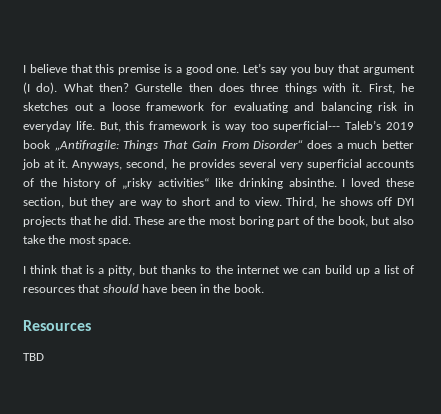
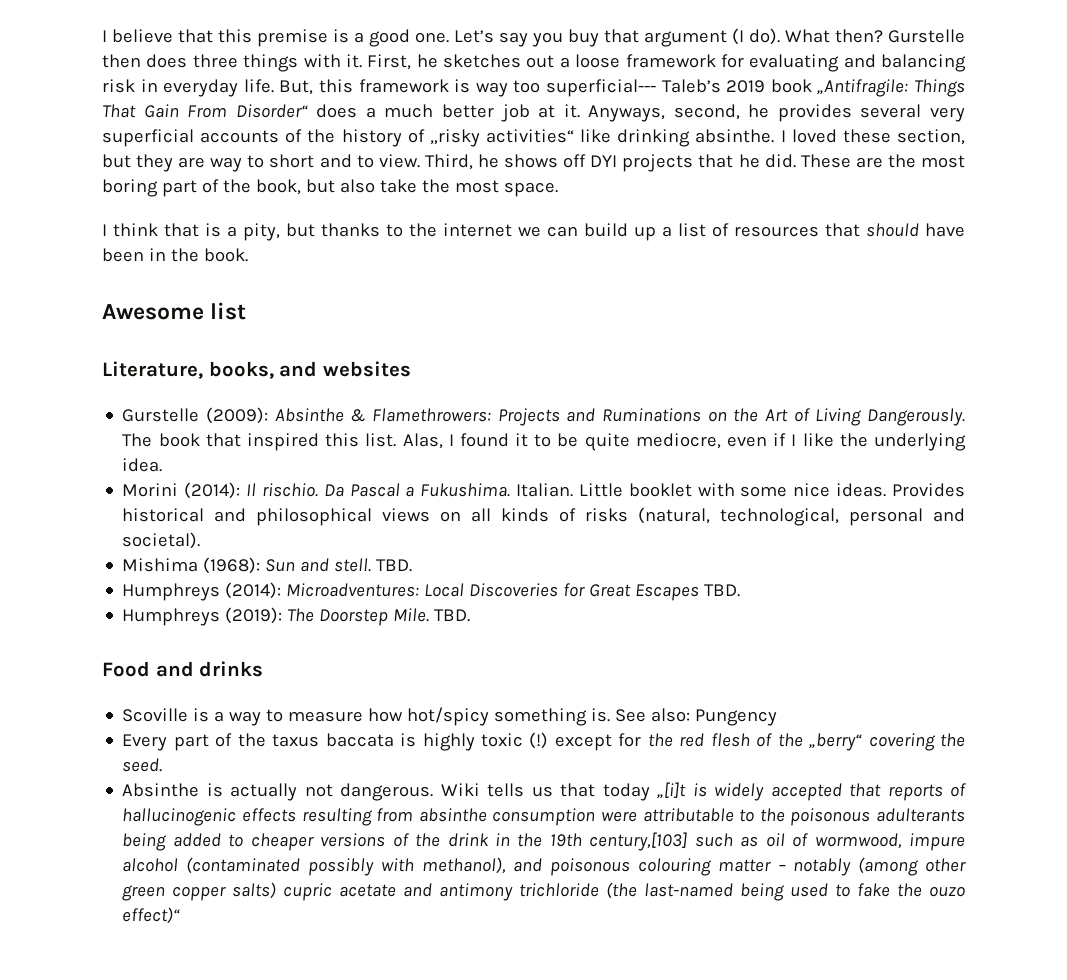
- I think that is a pitty, but thanks to the internet we can build up a list of resources that should have been in the book.
+ I think that is a pity, but thanks to the internet we can build up a list of resources that should have been in the book.
- Resources
- TBD
+ Awesome list
+ Literature, books, and websites
+ Gurstelle (2009): Absinthe & Flamethrowers: Projects and Ruminations on the Art of Living Dangerously. The book that inspired this list. Alas, I found it to be quite mediocre, even if I like the underlying idea.
+ Morini (2014): Il rischio. Da Pascal a Fukushima. Italian. Little booklet with some nice ideas. Provides historical and philosophical views on all kinds of risks (natural, technological, personal and societal).
+ Mishima (1968): Sun and stell. TBD.
+ Humphreys (2014): Microadventures: Local Discoveries for Great Escapes TBD.
+ Humphreys (2019): The Doorstep Mile. TBD.
+ Food and drinks
+ Scoville is a way to measure how hot/spicy something is. See also: Pungency
+ Every part of the taxus baccata is highly toxic (!) except for the red flesh of the „berry“ covering the seed.
+ Absinthe is actually not dangerous. Wiki tells us that today „[i]t is widely accepted that reports of hallucinogenic effects resulting from absinthe consumption were attributable to the poisonous adulterants being added to cheaper versions of the drink in the 19th century,[103] such as oil of wormwood, impure alcohol (contaminated possibly with methanol), and poisonous colouring matter – notably (among other green copper salts) cupric acetate and antimony trichloride (the last-named being used to fake the ouzo effect)“

